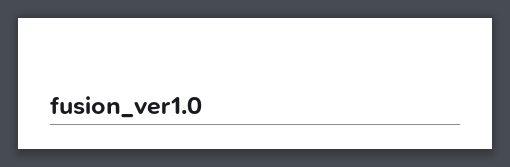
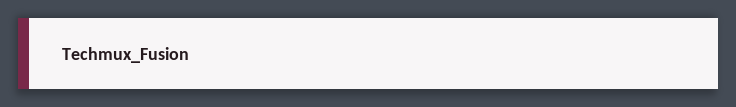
- fusion_ver1.0
+ Techmux_Fusion

